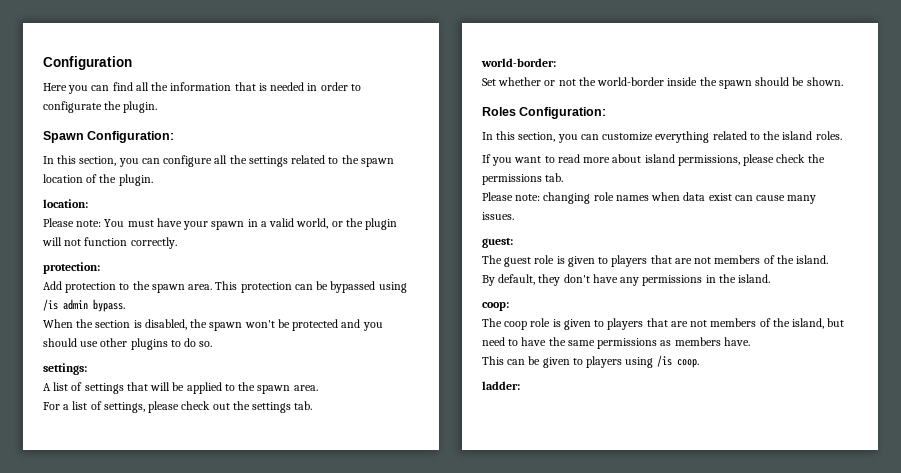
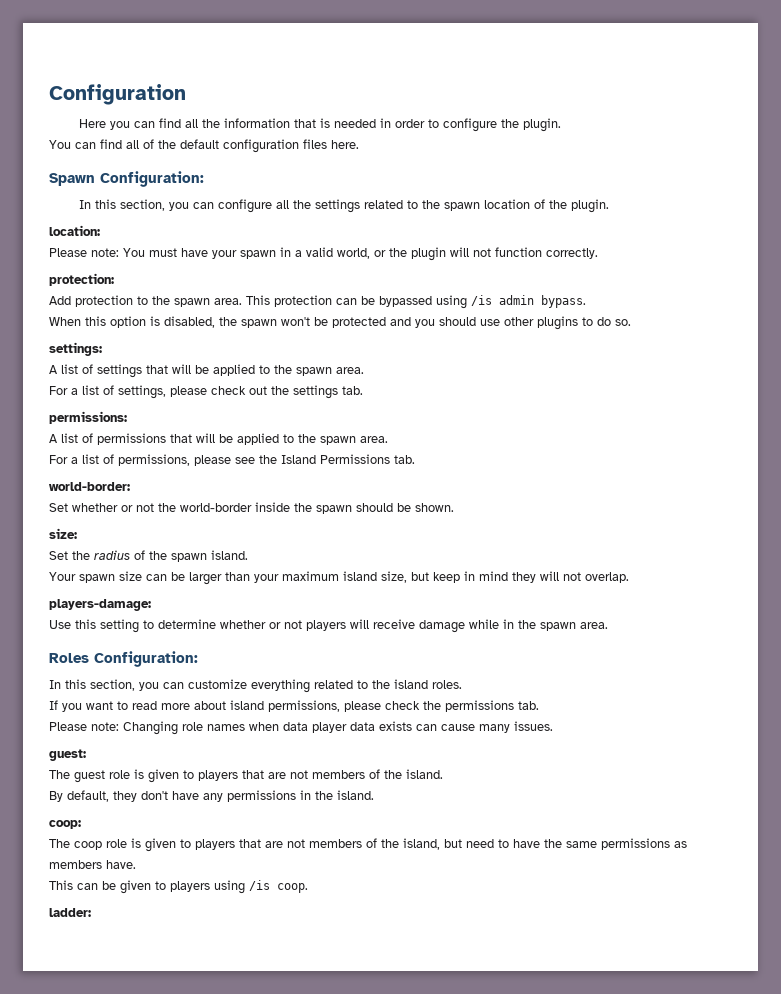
- Here you can find all the information that is needed in order to configurate the plugin.
+ Here you can find all the information that is needed in order to configure the plugin.
+ You can find all of the default configuration files here.
- When the section is disabled, the spawn won't be protected and you should use other plugins to do so.
+ When this option is disabled, the spawn won't be protected and you should use other plugins to do so.
+ permissions:
+ A list of permissions that will be applied to the spawn area.
+ For a list of permissions, please see the Island Permissions tab.
+ size:
+ Set the radius of the spawn island.
+ Your spawn size can be larger than your maximum island size, but keep in mind they will not overlap.
+ players-damage:
+ Use this setting to determine whether or not players will receive damage while in the spawn area.
- Please note: changing role names when data exist can cause many issues.
+ Please note: Changing role names when data player data exists can cause many issues.

